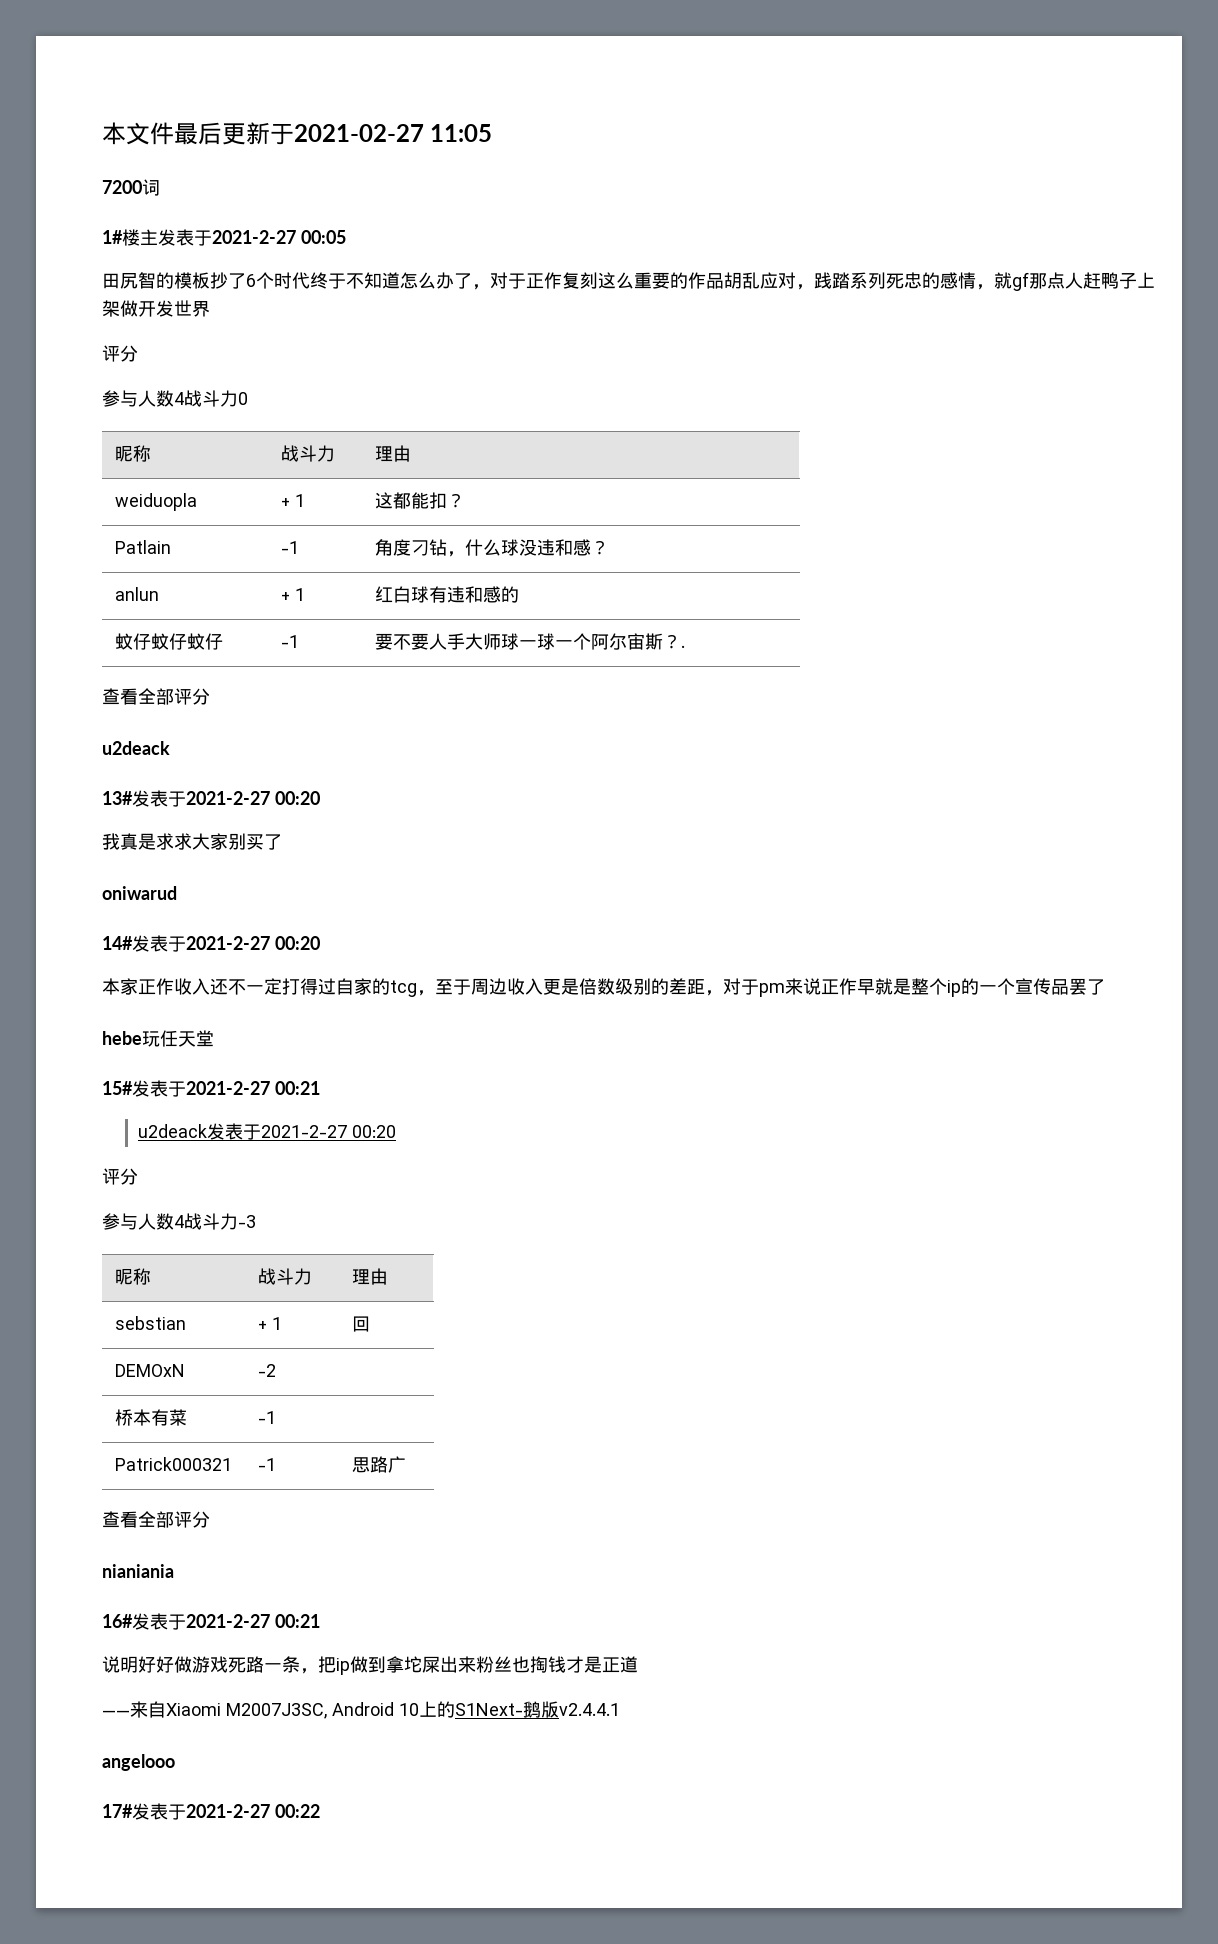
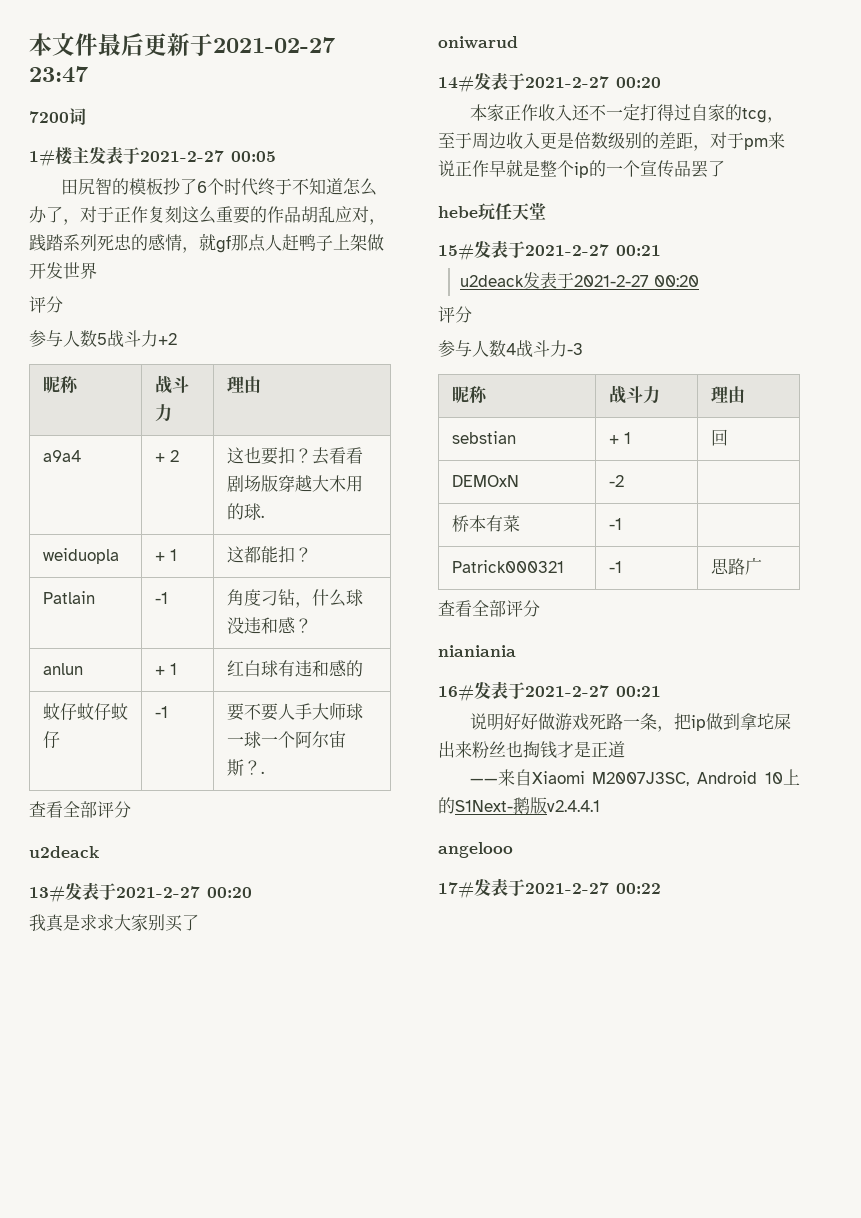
- 本文件最后更新于2021-02-27 11:05
+ 本文件最后更新于2021-02-27 23:47
- 参与人数4战斗力0
+ 参与人数5战斗力+2
  昵称 | 战斗力 | 理由
+ a9a4 | + 2 | 这也要扣？去看看剧场版穿越大木用的球.

